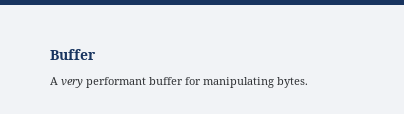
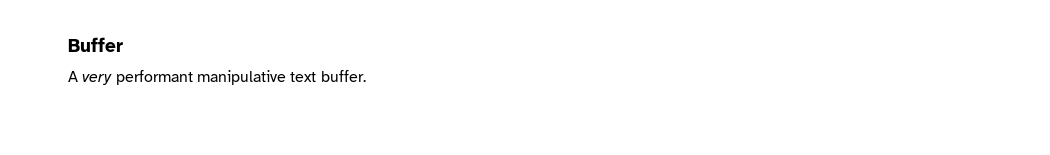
- A very performant buffer for manipulating bytes.
+ A very performant manipulative text buffer.

